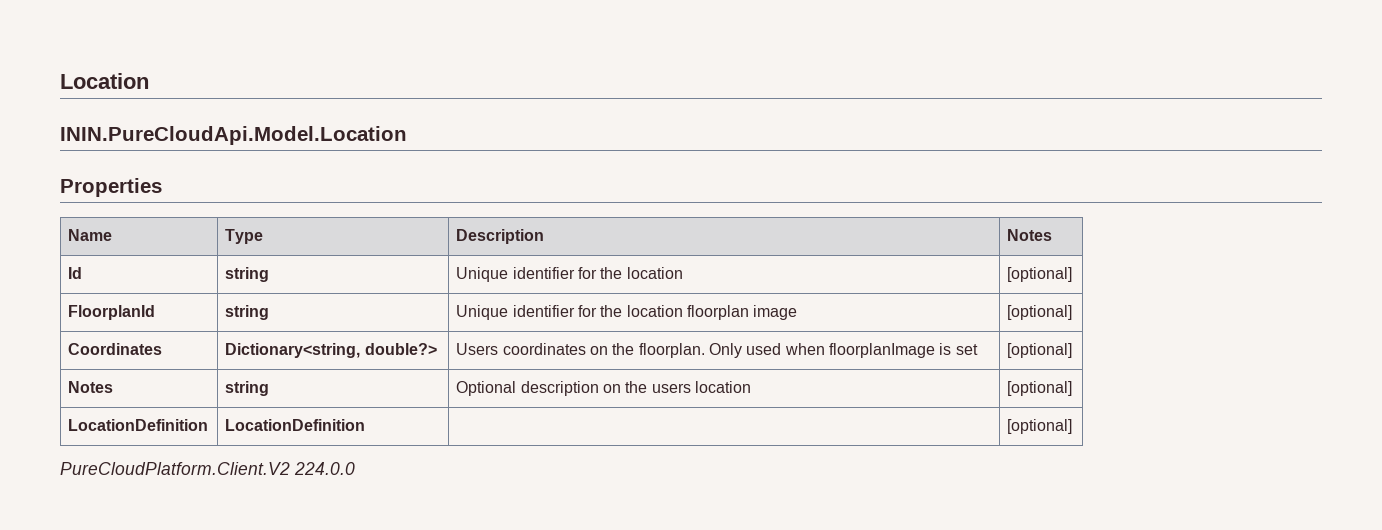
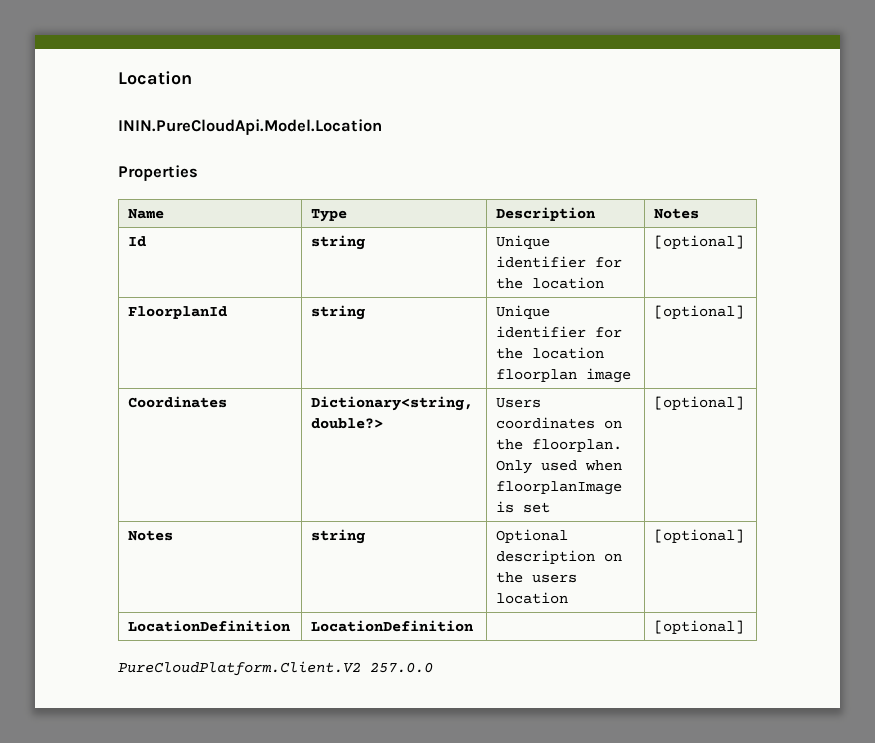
- PureCloudPlatform.Client.V2 224.0.0
+ PureCloudPlatform.Client.V2 257.0.0

